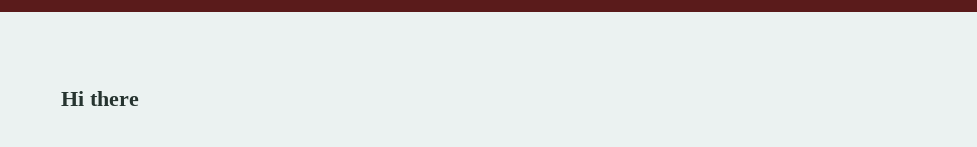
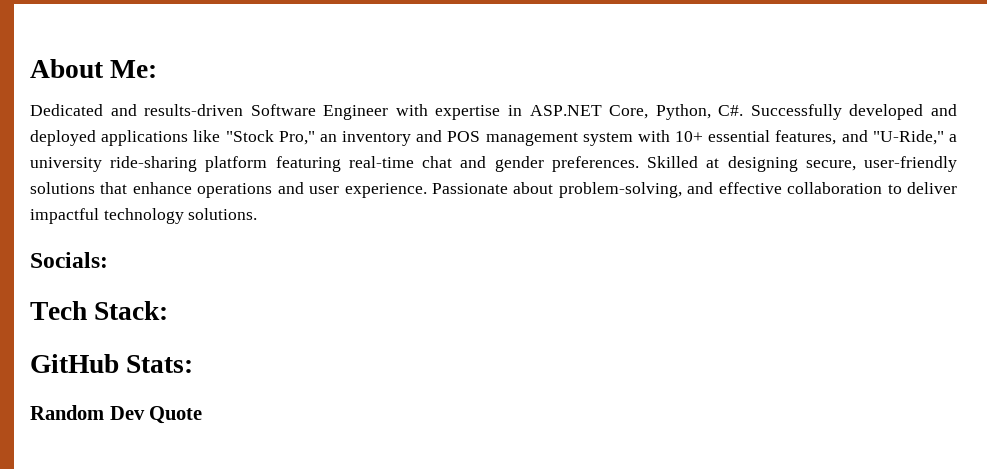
- Hi there
+ About Me:
+ Dedicated and results-driven Software Engineer with expertise in ASP.NET Core, Python, C#. Successfully developed and deployed applications like "Stock Pro," an inventory and POS management system with 10+ essential features, and "U-Ride," a university ride-sharing platform featuring real-time chat and gender preferences. Skilled at designing secure, user-friendly solutions that enhance operations and user experience. Passionate about problem-solving, and effective collaboration to deliver impactful technology solutions.
+ Socials:
+ Tech Stack:
+ GitHub Stats:
+ Random Dev Quote

